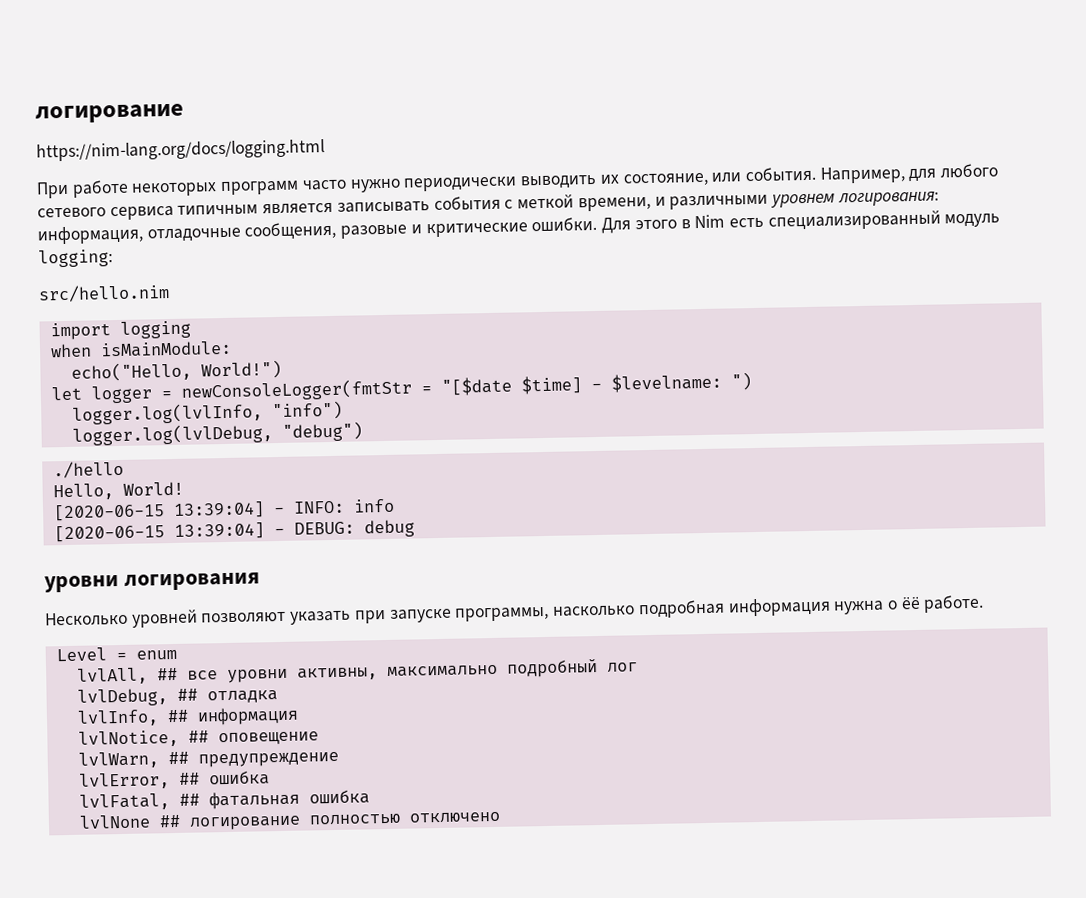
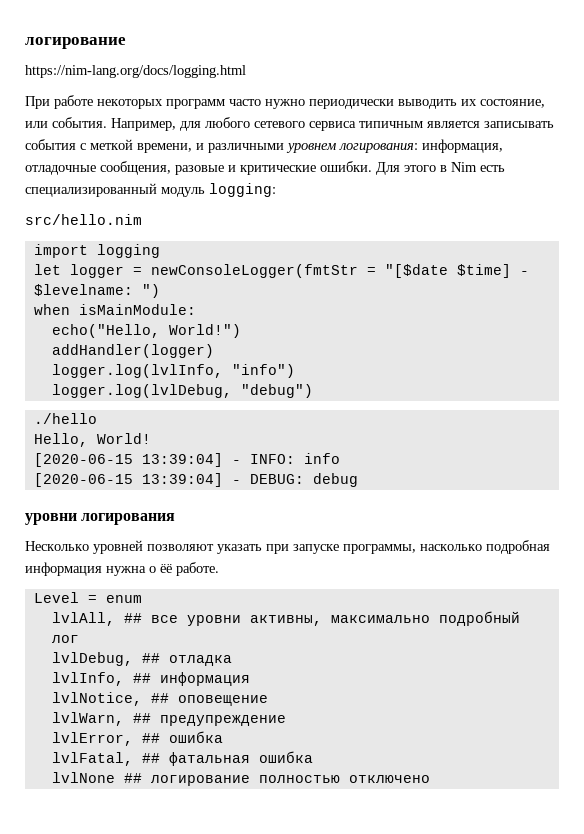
- when isMainModule:
- echo("Hello, World!")
+ when isMainModule:
+ echo("Hello, World!")
+ addHandler(logger)

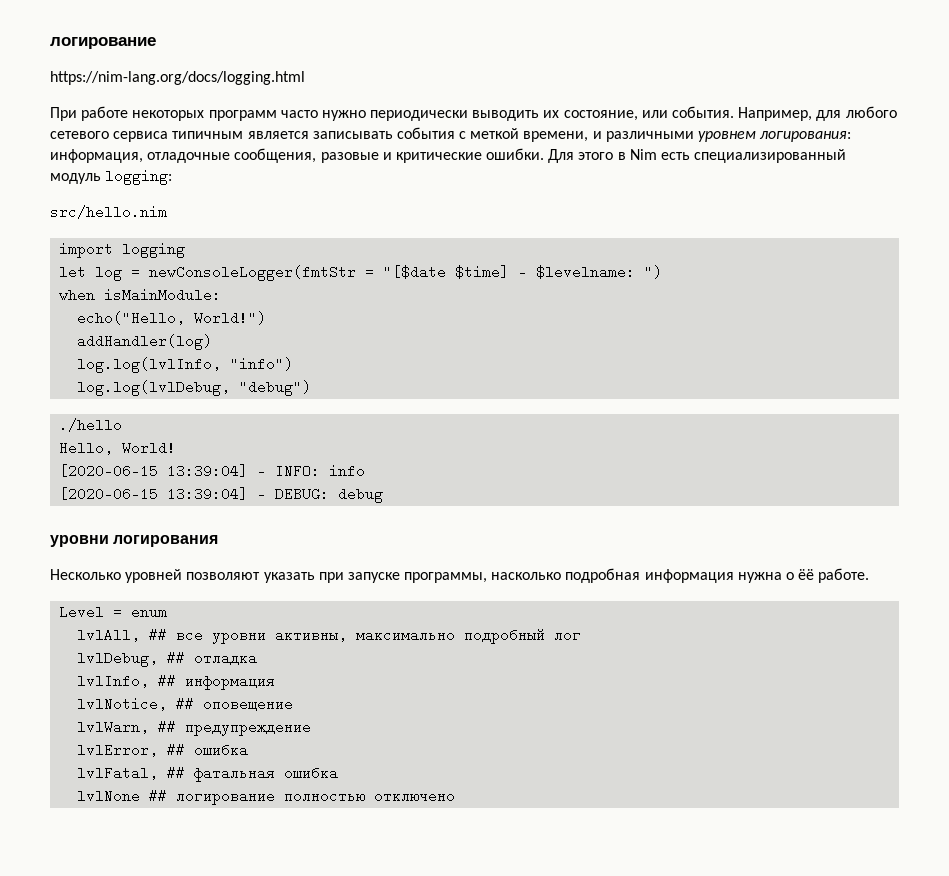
- let logger = newConsoleLogger(fmtStr = "[$date $time] - $levelname: ")
+ let log = newConsoleLogger(fmtStr = "[$date $time] - $levelname: ")
- addHandler(logger)
- logger.log(lvlInfo, "info")
+ addHandler(log)
+ log.log(lvlInfo, "info")
- logger.log(lvlDebug, "debug")
+ log.log(lvlDebug, "debug")

